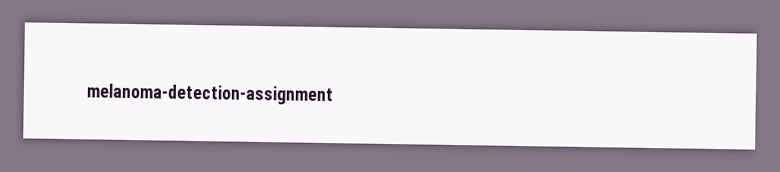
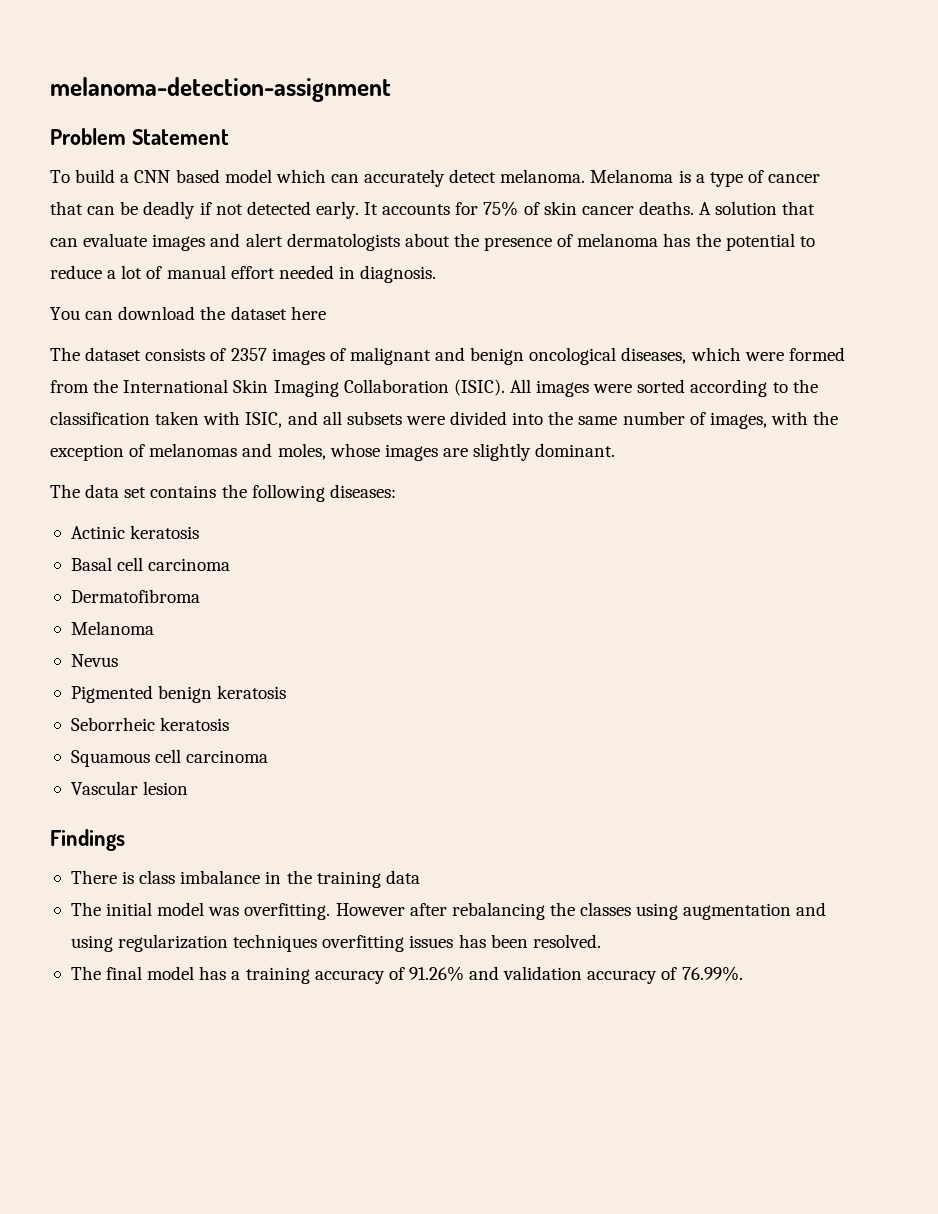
+ Problem Statement
+ To build a CNN based model which can accurately detect melanoma. Melanoma is a type of cancer that can be deadly if not detected early. It accounts for 75% of skin cancer deaths. A solution that can evaluate images and alert dermatologists about the presence of melanoma has the potential to reduce a lot of manual effort needed in diagnosis.
+ You can download the dataset here
+ The dataset consists of 2357 images of malignant and benign oncological diseases, which were formed from the International Skin Imaging Collaboration (ISIC). All images were sorted according to the classification taken with ISIC, and all subsets were divided into the same number of images, with the exception of melanomas and moles, whose images are slightly dominant.
+ The data set contains the following diseases:
+ Actinic keratosis
+ Basal cell carcinoma
+ Dermatofibroma
+ Melanoma
+ Nevus
+ Pigmented benign keratosis
+ Seborrheic keratosis
+ Squamous cell carcinoma
+ Vascular lesion
+ Findings
+ There is class imbalance in the training data
+ The initial model was overfitting. However after rebalancing the classes using augmentation and using regularization techniques overfitting issues has been resolved.
+ The final model has a training accuracy of 91.26% and validation accuracy of 76.99%.

